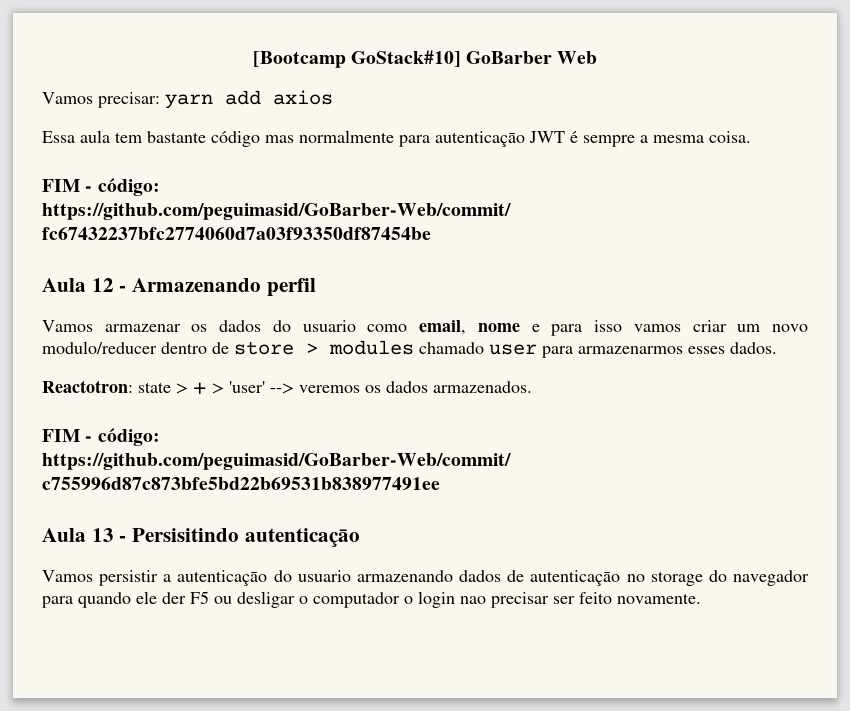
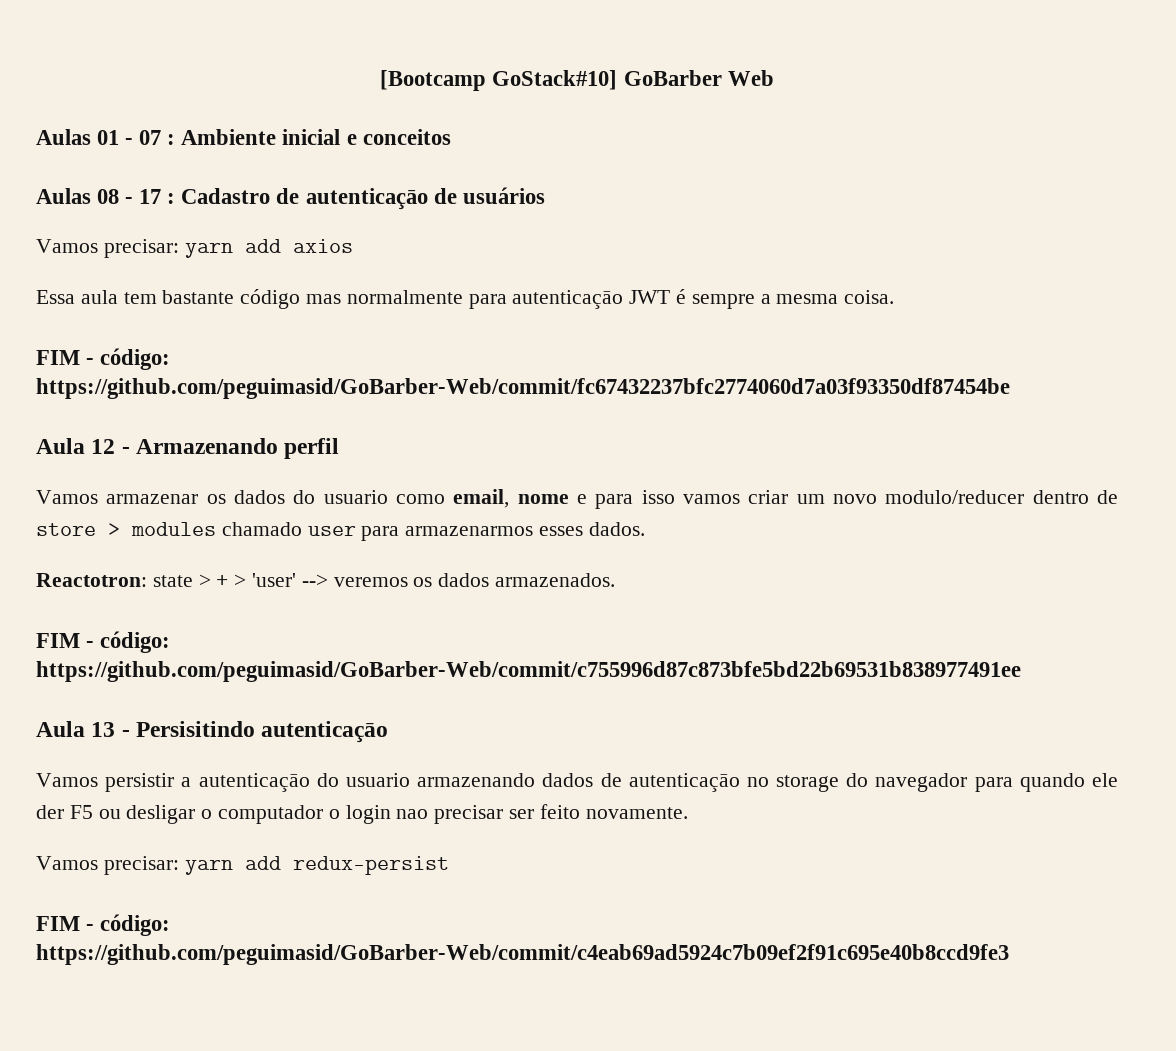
+ Aulas 01 - 07 : Ambiente inicial e conceitos
+ Aulas 08 - 17 : Cadastro de autenticaçāo de usuários
+ Vamos precisar: yarn add redux-persist
+ FIM - código: https://github.com/peguimasid/GoBarber-Web/commit/c4eab69ad5924c7b09ef2f91c695e40b8ccd9fe3

